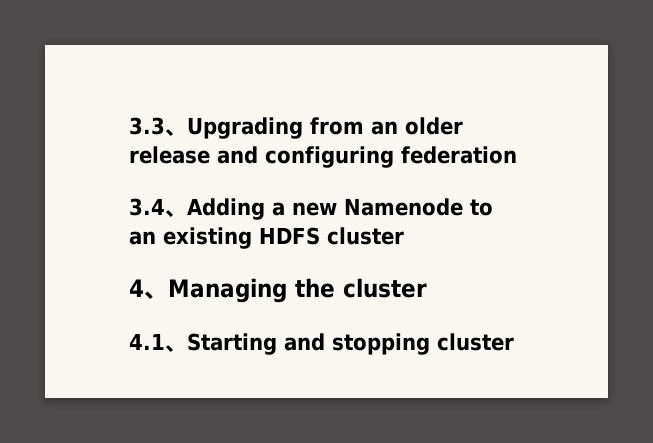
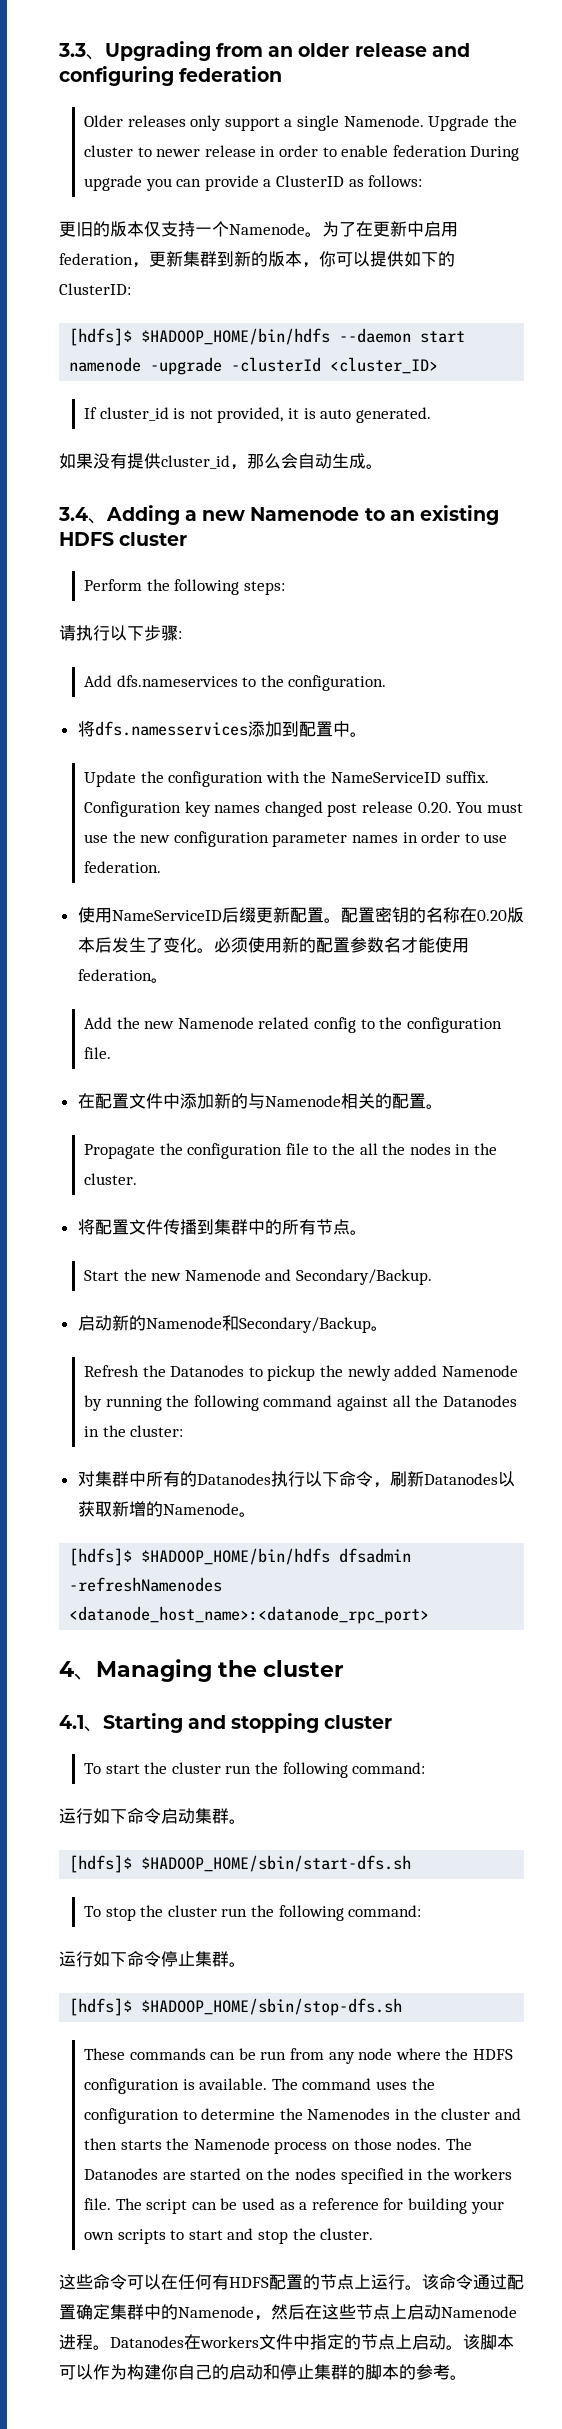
+ Older releases only support a single Namenode. Upgrade the cluster to newer release in order to enable federation During upgrade you can provide a ClusterID as follows:
+ 更旧的版本仅支持一个Namenode。为了在更新中启用federation，更新集群到新的版本，你可以提供如下的ClusterID:
+ [hdfs]$ $HADOOP_HOME/bin/hdfs --daemon start namenode -upgrade -clusterId <cluster_ID>
+ If cluster_id is not provided, it is auto generated.
+ 如果没有提供cluster_id，那么会自动生成。
+ Perform the following steps:
+ 请执行以下步骤:
+ Add dfs.nameservices to the configuration.
+ 将dfs.namesservices添加到配置中。
+ Update the configuration with the NameServiceID suffix. Configuration key names changed post release 0.20. You must use the new configuration parameter names in order to use federation.
+ 使用NameServiceID后缀更新配置。配置密钥的名称在0.20版本后发生了变化。必须使用新的配置参数名才能使用federation。
+ Add the new Namenode related config to the configuration file.
+ 在配置文件中添加新的与Namenode相关的配置。
+ Propagate the configuration file to the all the nodes in the cluster.
+ 将配置文件传播到集群中的所有节点。
+ Start the new Namenode and Secondary/Backup.
+ 启动新的Namenode和Secondary/Backup。
+ Refresh the Datanodes to pickup the newly added Namenode by running the following command against all the Datanodes in the cluster:
+ 对集群中所有的Datanodes执行以下命令，刷新Datanodes以获取新增的Namenode。
+ [hdfs]$ $HADOOP_HOME/bin/hdfs dfsadmin -refreshNamenodes <datanode_host_name>:<datanode_rpc_port>
+ To start the cluster run the following command:
+ 运行如下命令启动集群。
+ [hdfs]$ $HADOOP_HOME/sbin/start-dfs.sh
+ To stop the cluster run the following command:
+ 运行如下命令停止集群。
+ [hdfs]$ $HADOOP_HOME/sbin/stop-dfs.sh
+ These commands can be run from any node where the HDFS configuration is available. The command uses the configuration to determine the Namenodes in the cluster and then starts the Namenode process on those nodes. The Datanodes are started on the nodes specified in the workers file. The script can be used as a reference for building your own scripts to start and stop the cluster.
+ 这些命令可以在任何有HDFS配置的节点上运行。该命令通过配置确定集群中的Namenode，然后在这些节点上启动Namenode进程。Datanodes在workers文件中指定的节点上启动。该脚本可以作为构建你自己的启动和停止集群的脚本的参考。

